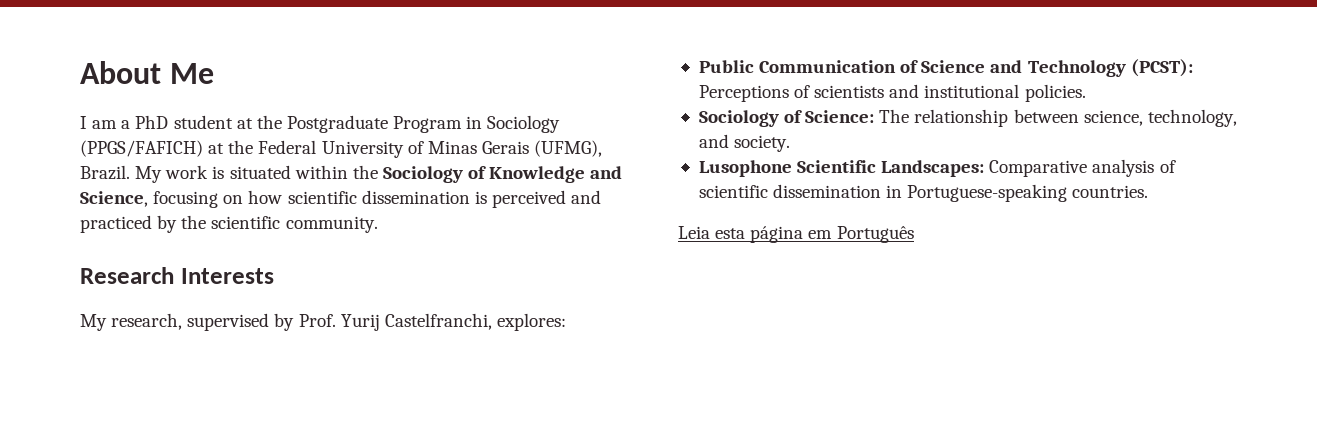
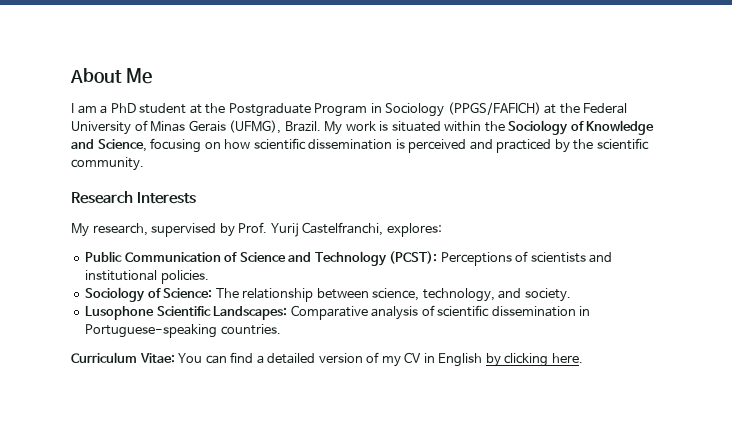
- Leia esta página em Português
+ Curriculum Vitae: You can find a detailed version of my CV in English by clicking here.

